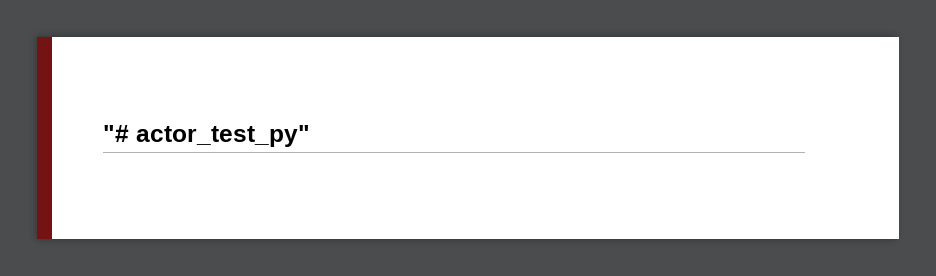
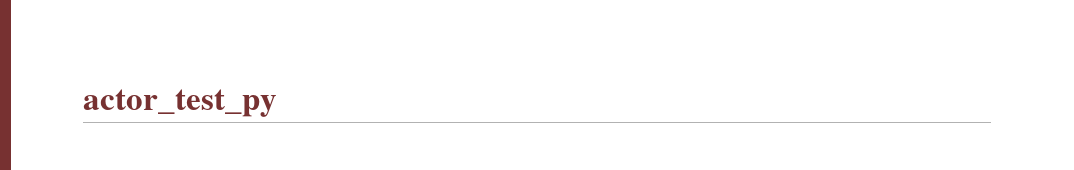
- "# actor_test_py"
+ actor_test_py

